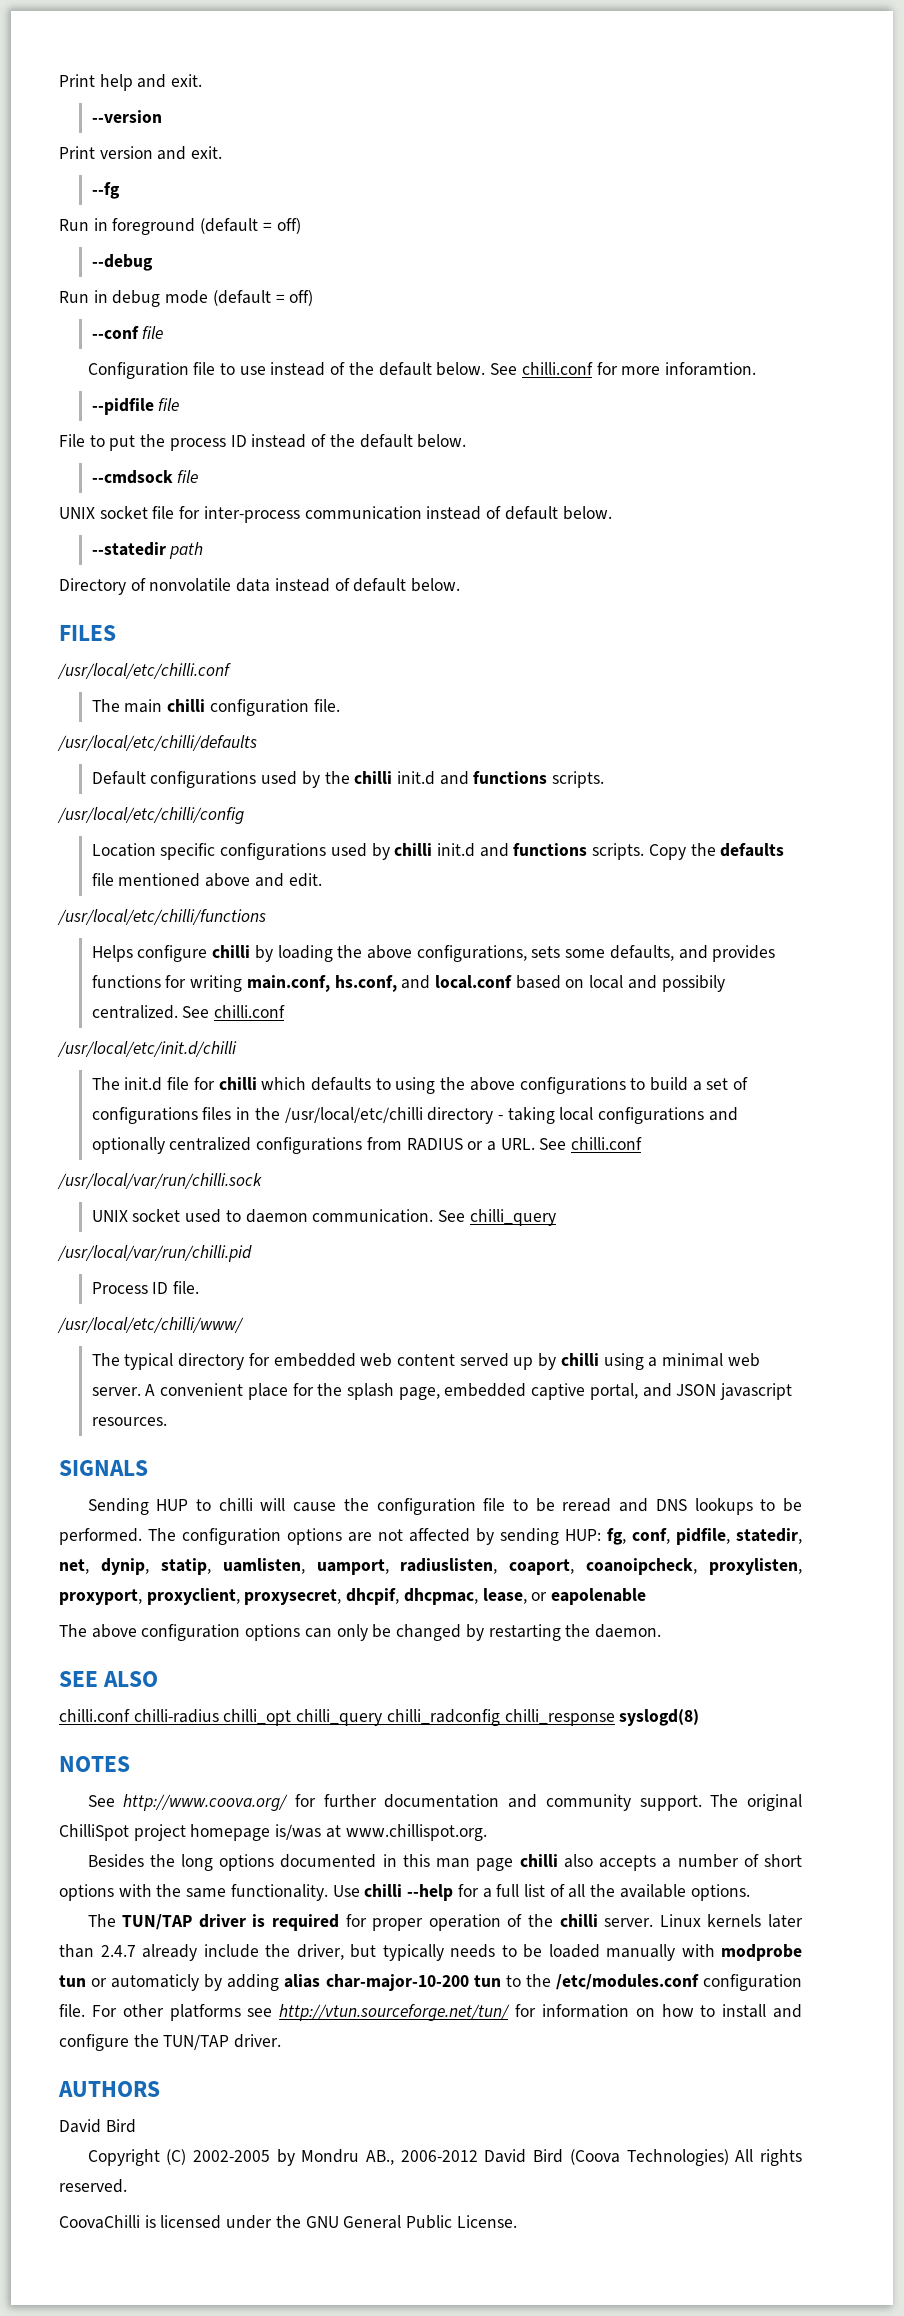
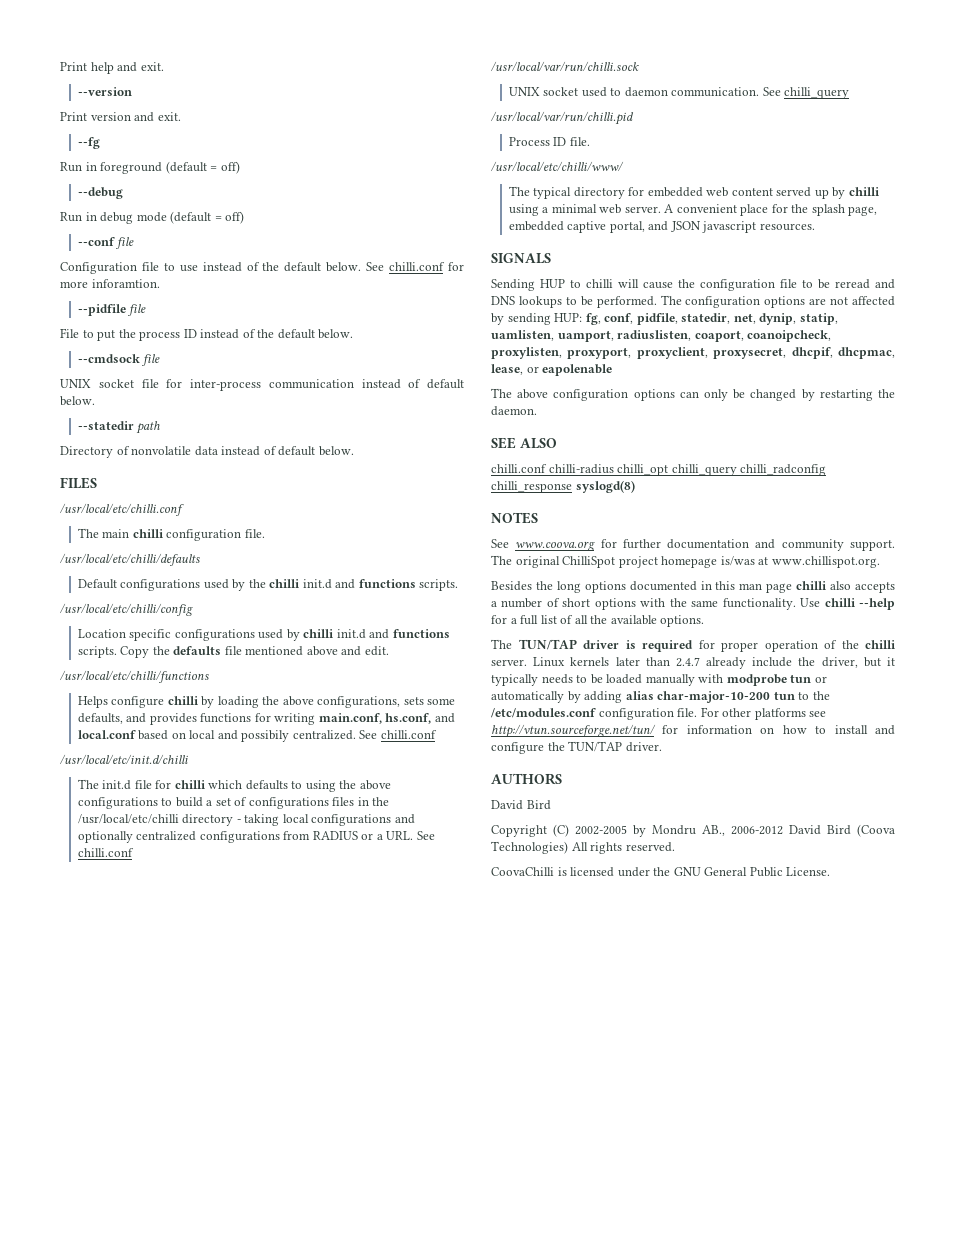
- See http://www.coova.org/ for further documentation and community support.
+ See www.coova.org for further documentation and community support.
- Linux kernels later than 2.4.7 already include the driver, but typically needs to be loaded manually with modprobe tun or automaticly by adding alias char-major-10-200 tun to the /etc/modules.conf configuration file.
+ Linux kernels later than 2.4.7 already include the driver, but it typically needs to be loaded manually with modprobe tun or automatically by adding alias char-major-10-200 tun to the /etc/modules.conf configuration file.

